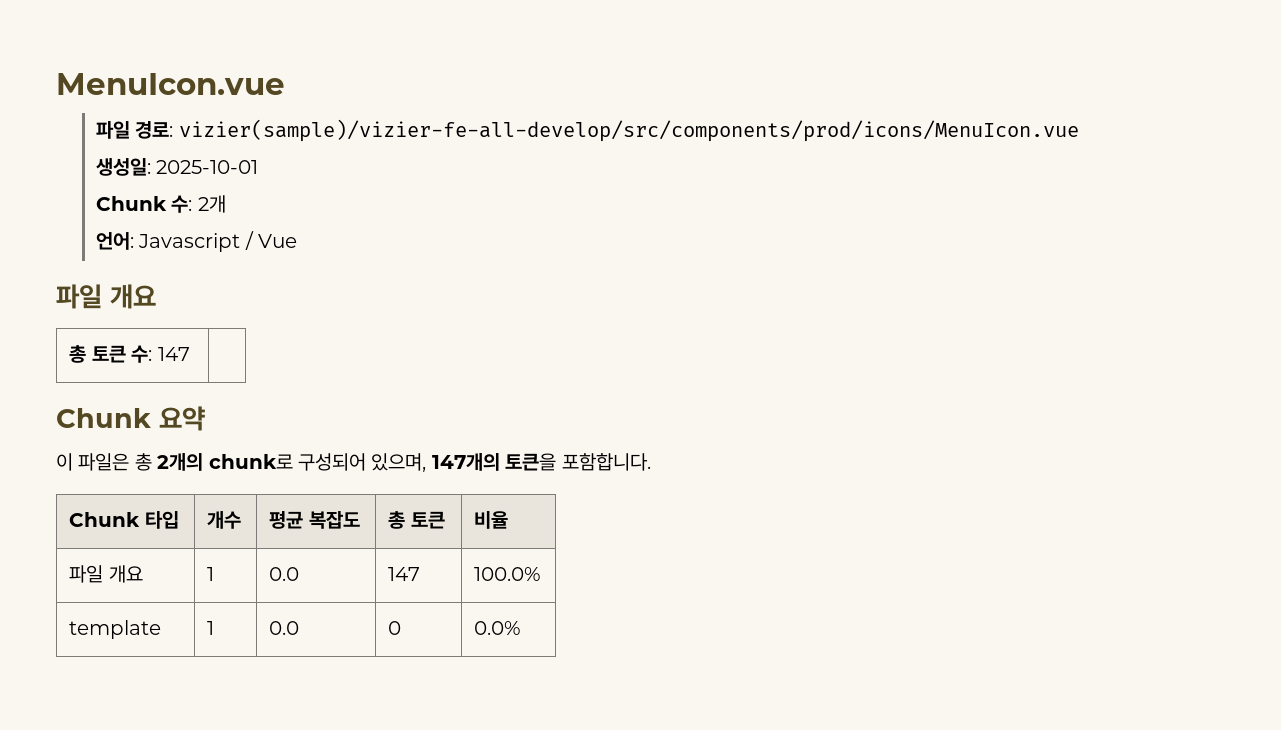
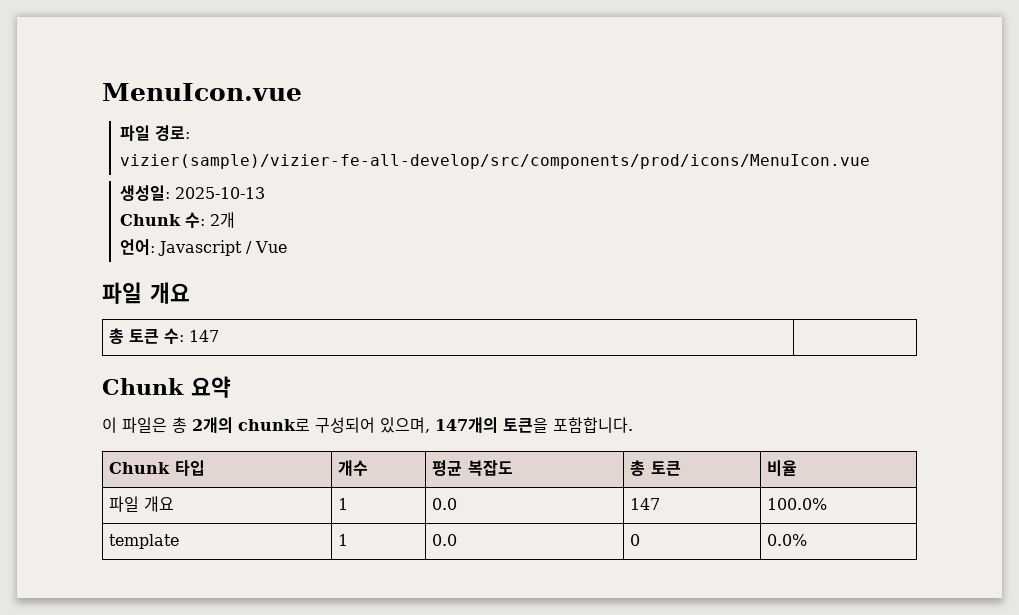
- 생성일: 2025-10-01
+ 생성일: 2025-10-13

